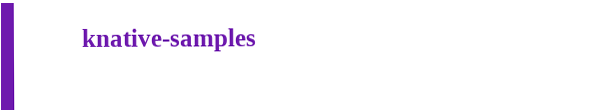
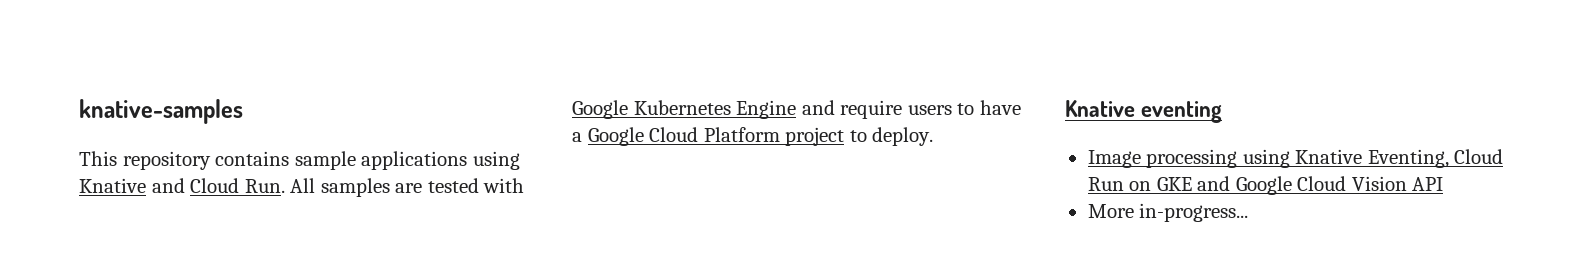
+ This repository contains sample applications using Knative and Cloud Run. All samples are tested with Google Kubernetes Engine and require users to have a Google Cloud Platform project to deploy.
+ Knative eventing
+ Image processing using Knative Eventing, Cloud Run on GKE and Google Cloud Vision API
+ More in-progress...

